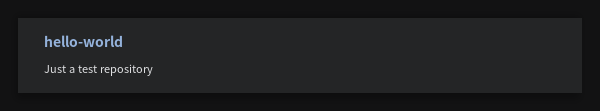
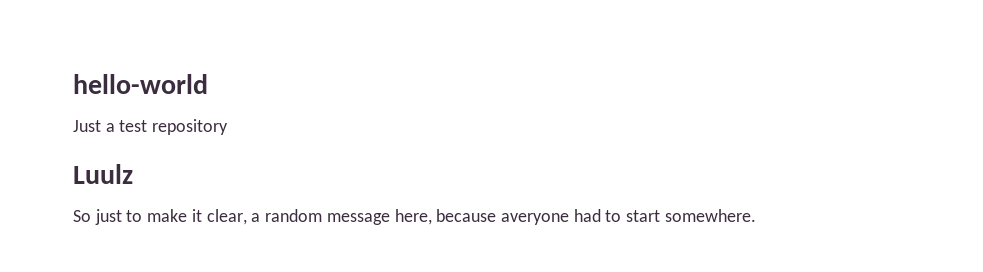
+ Luulz
+ So just to make it clear, a random message here, because averyone had to start somewhere.

